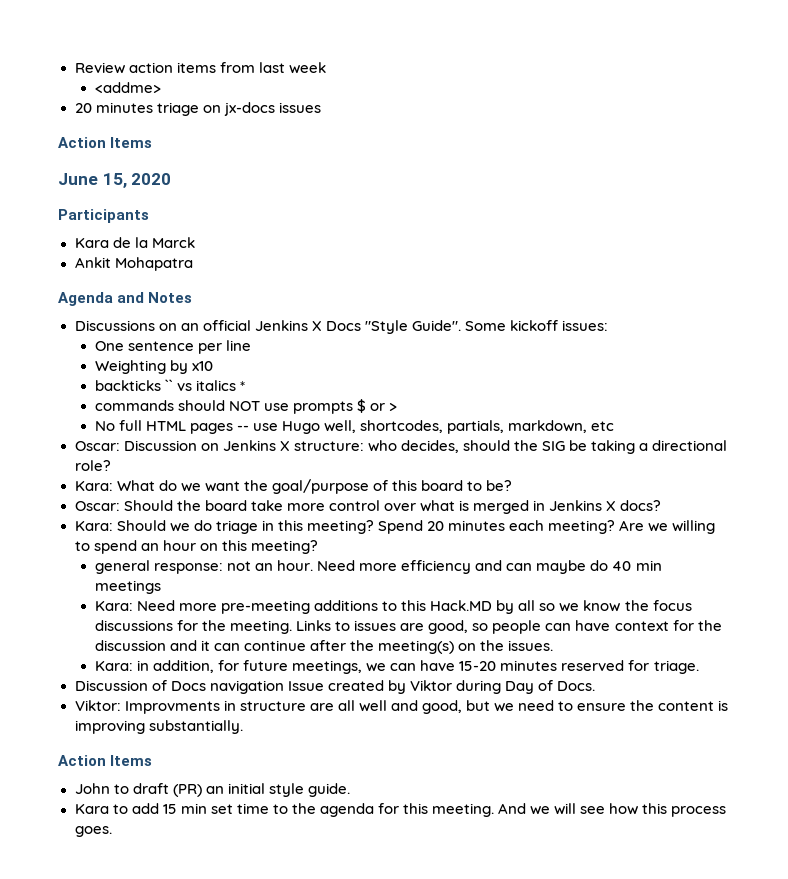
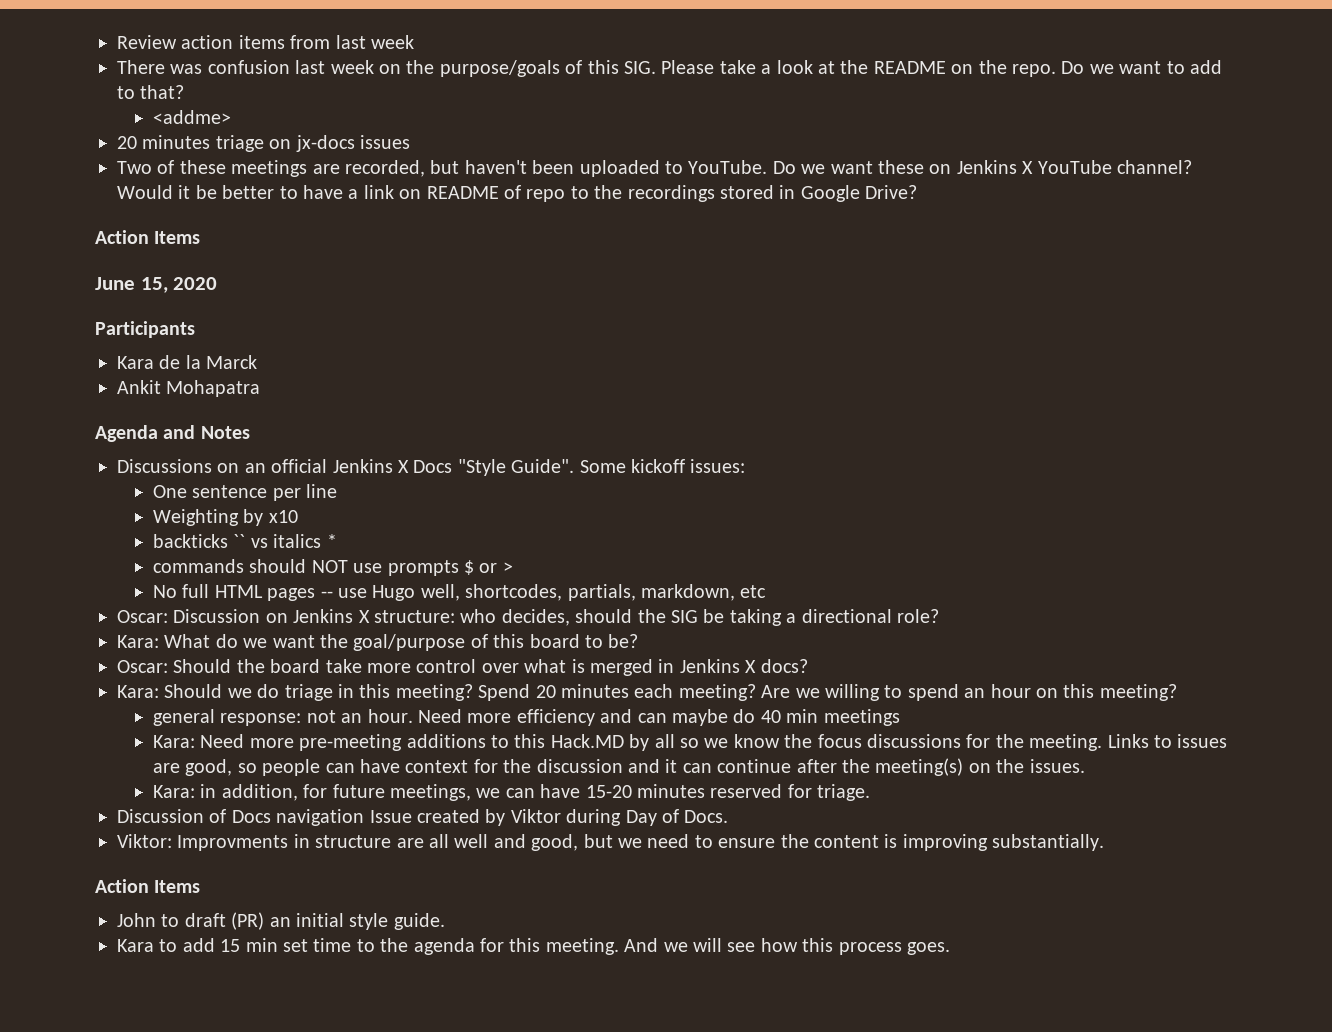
+ There was confusion last week on the purpose/goals of this SIG. Please take a look at the README on the repo. Do we want to add to that?
+ Two of these meetings are recorded, but haven't been uploaded to YouTube. Do we want these on Jenkins X YouTube channel? Would it be better to have a link on README of repo to the recordings stored in Google Drive?

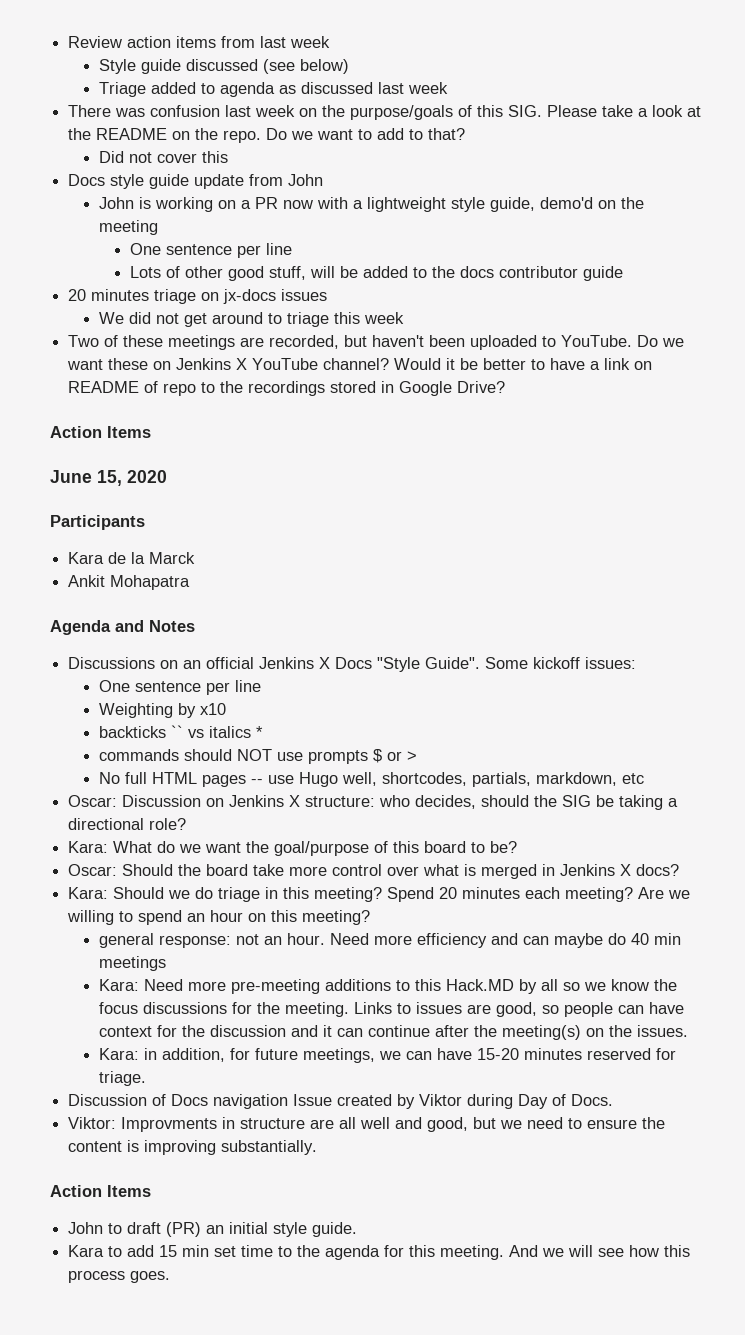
+ Style guide discussed (see below)
+ Triage added to agenda as discussed last week
- <addme>
+ Did not cover this
+ Docs style guide update from John
+ John is working on a PR now with a lightweight style guide, demo'd on the meeting
+ One sentence per line
+ Lots of other good stuff, will be added to the docs contributor guide
+ We did not get around to triage this week

